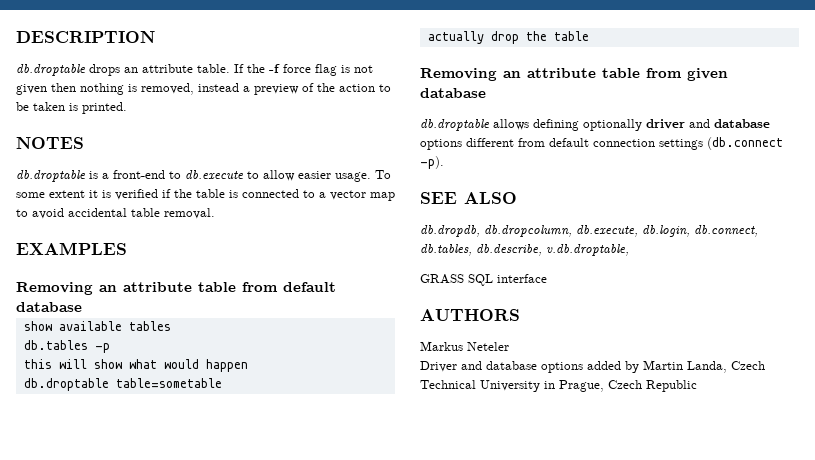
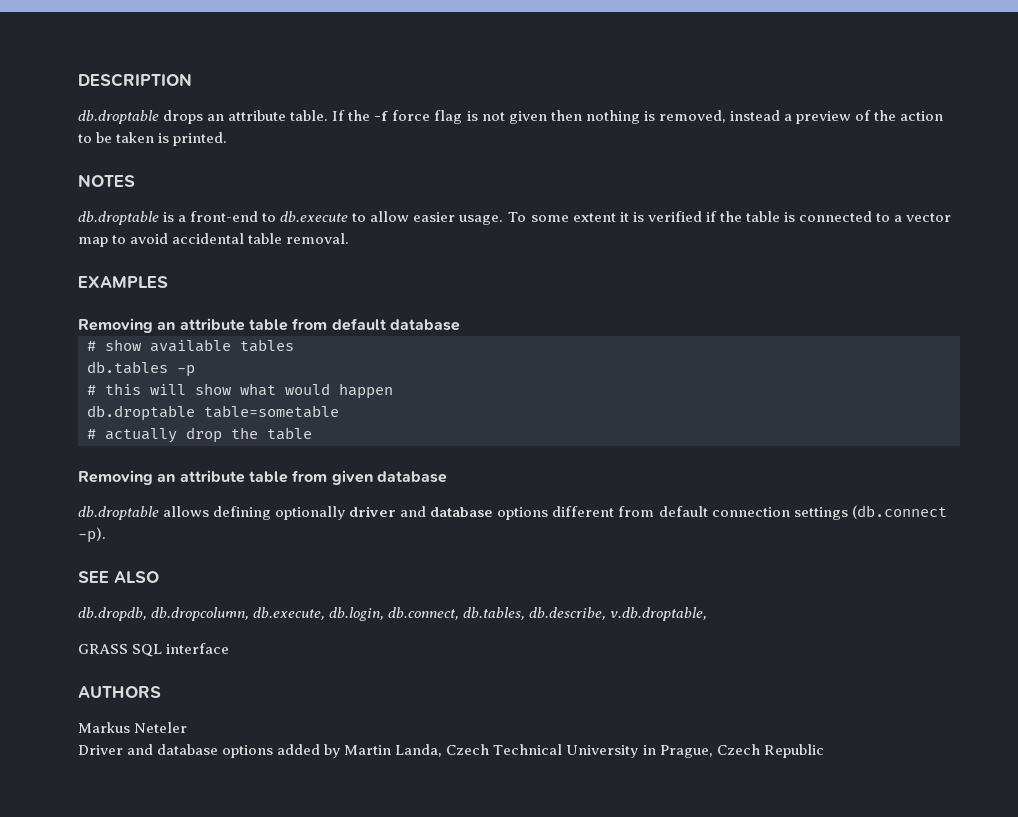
- show available tables
+ # show available tables
- this will show what would happen
+ # this will show what would happen
- actually drop the table
+ # actually drop the table

